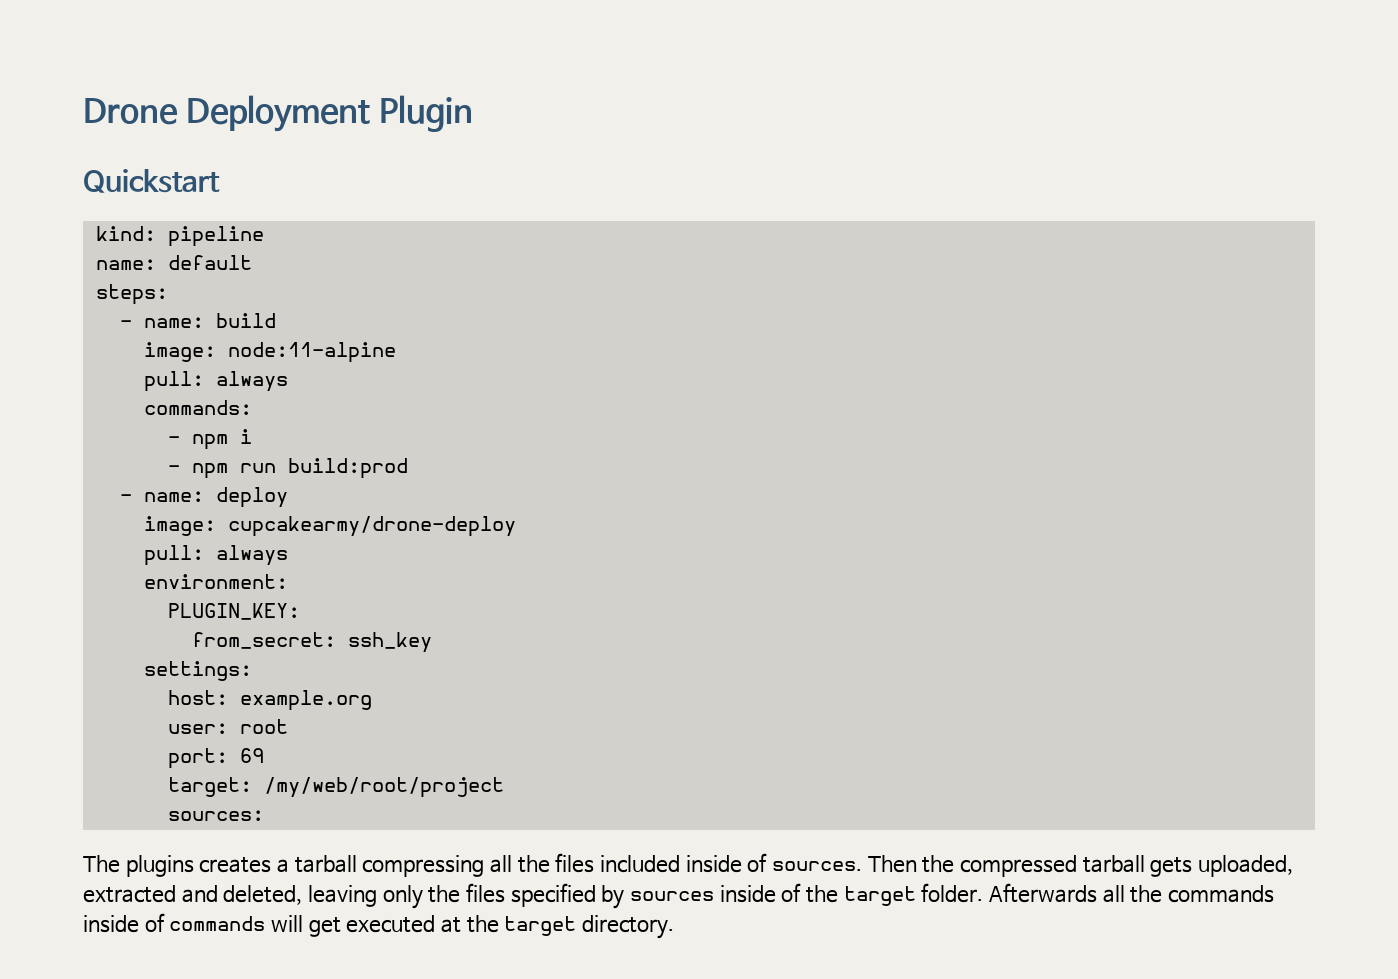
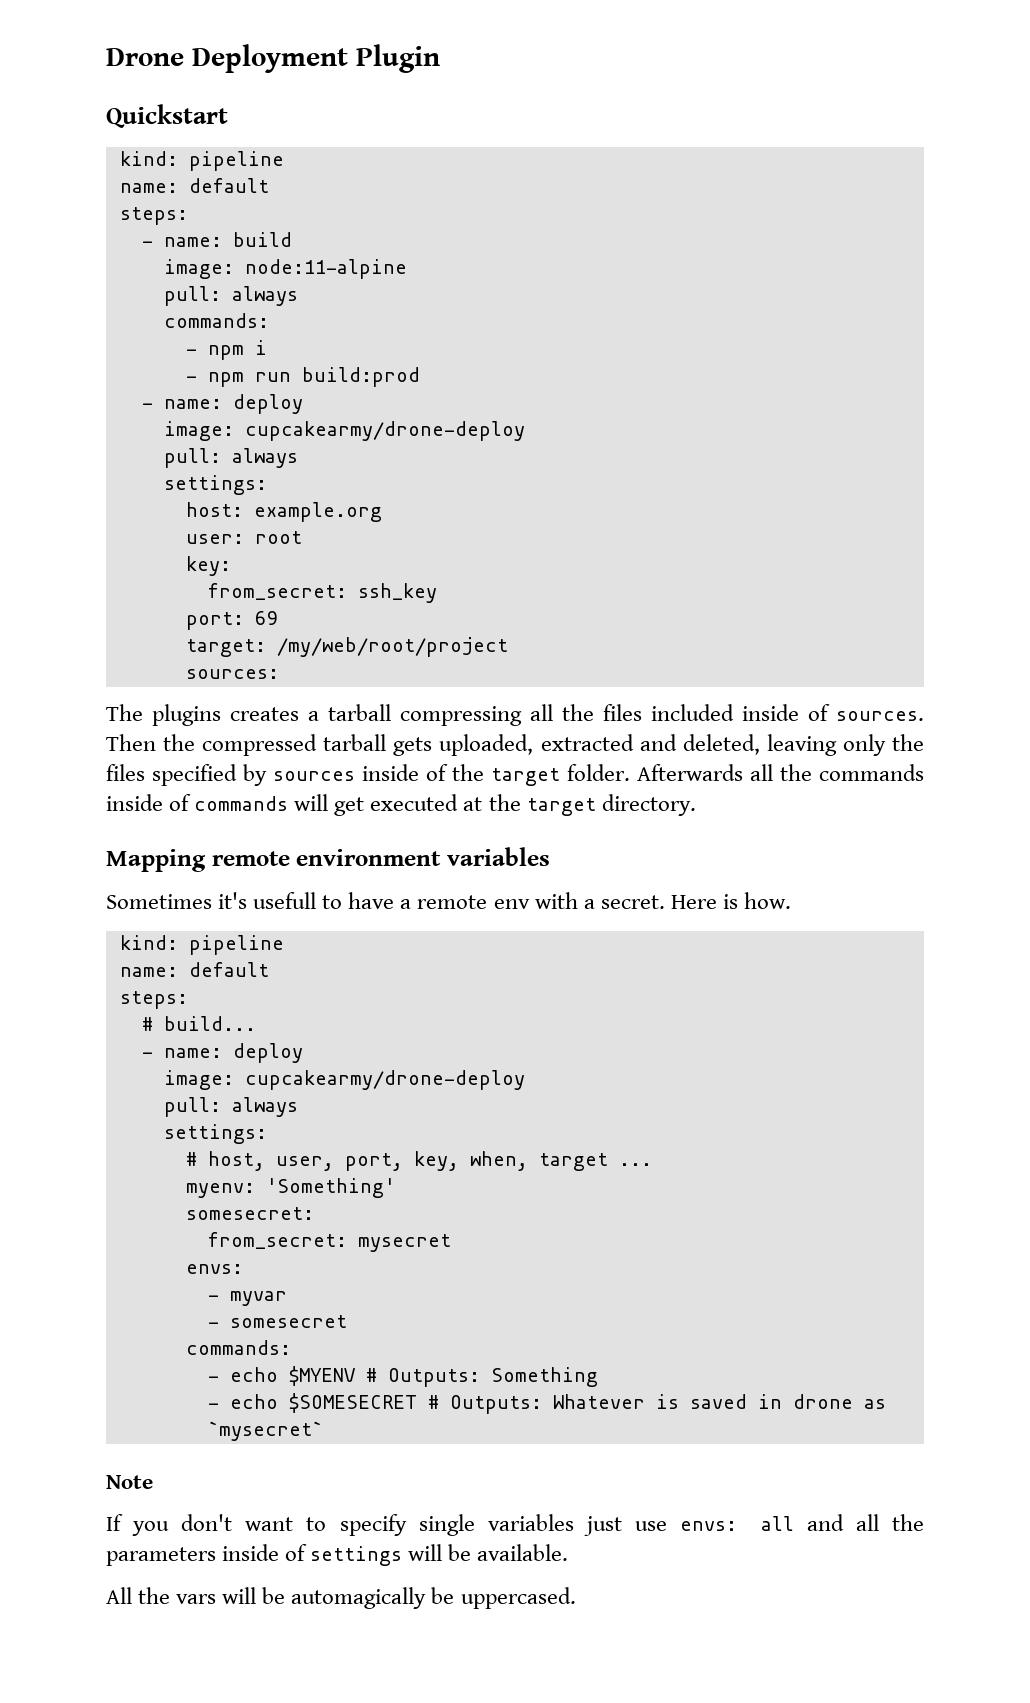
- environment:
- PLUGIN_KEY:
- from_secret: ssh_key
+ key:
+ from_secret: ssh_key
+ Mapping remote environment variables
+ Sometimes it's usefull to have a remote env with a secret. Here is how.
+ kind: pipeline
+ name: default
+ steps:
+ # build...
+ - name: deploy
+ image: cupcakearmy/drone-deploy
+ pull: always
+ settings:
+ # host, user, port, key, when, target ...
+ myenv: 'Something'
+ somesecret:
+ from_secret: mysecret
+ envs:
+ - myvar
+ - somesecret
+ commands:
+ - echo $MYENV # Outputs: Something
+ - echo $SOMESECRET # Outputs: Whatever is saved in drone as `mysecret`
+ Note
+ If you don't want to specify single variables just use envs: all and all the parameters inside of settings will be available.
+ All the vars will be automagically be uppercased.

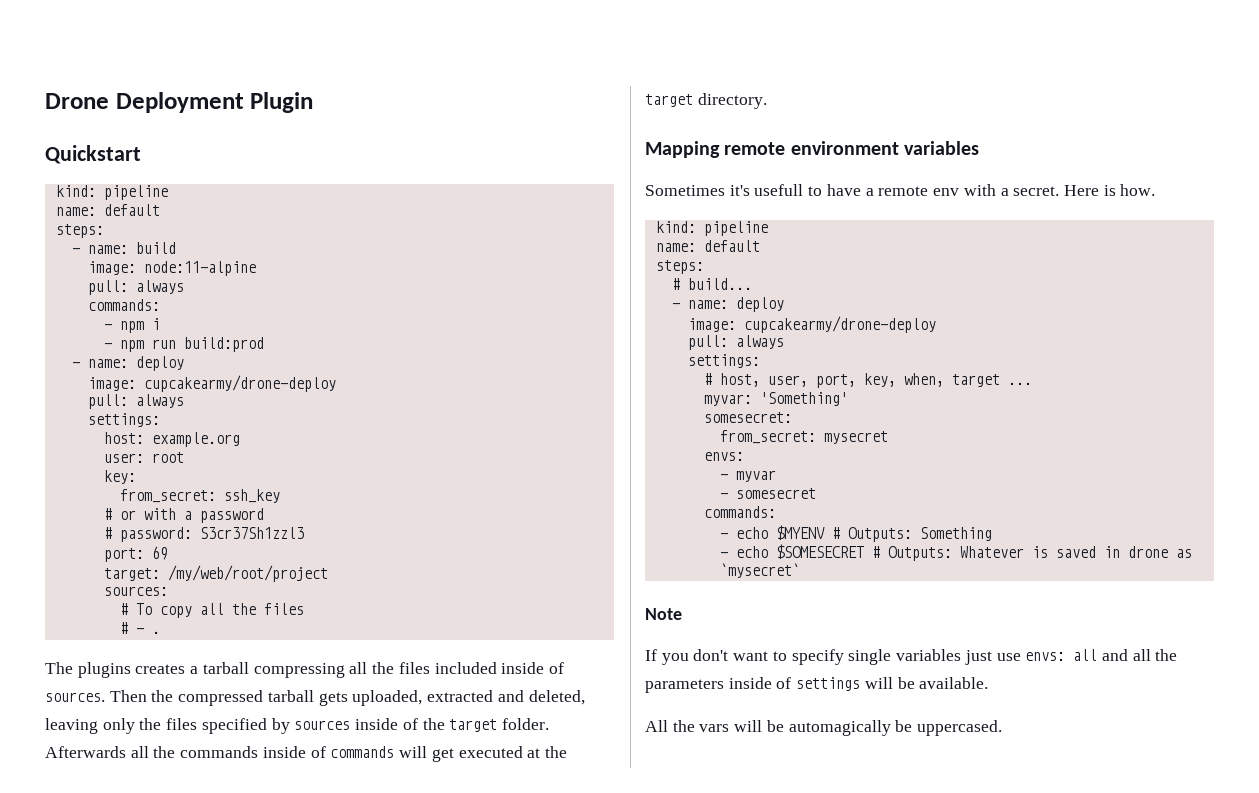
+ # or with a password
+ # password: S3cr37Sh1zzl3
+ # To copy all the files
+ # - .
- myenv: 'Something'
+ myvar: 'Something'

